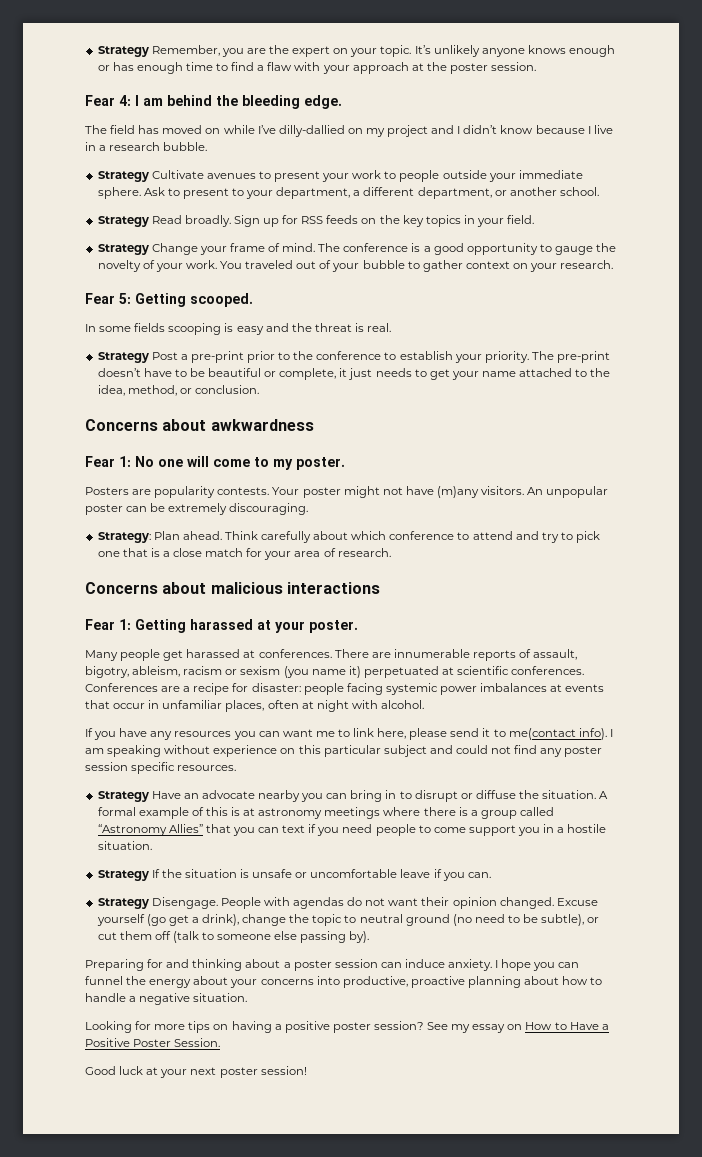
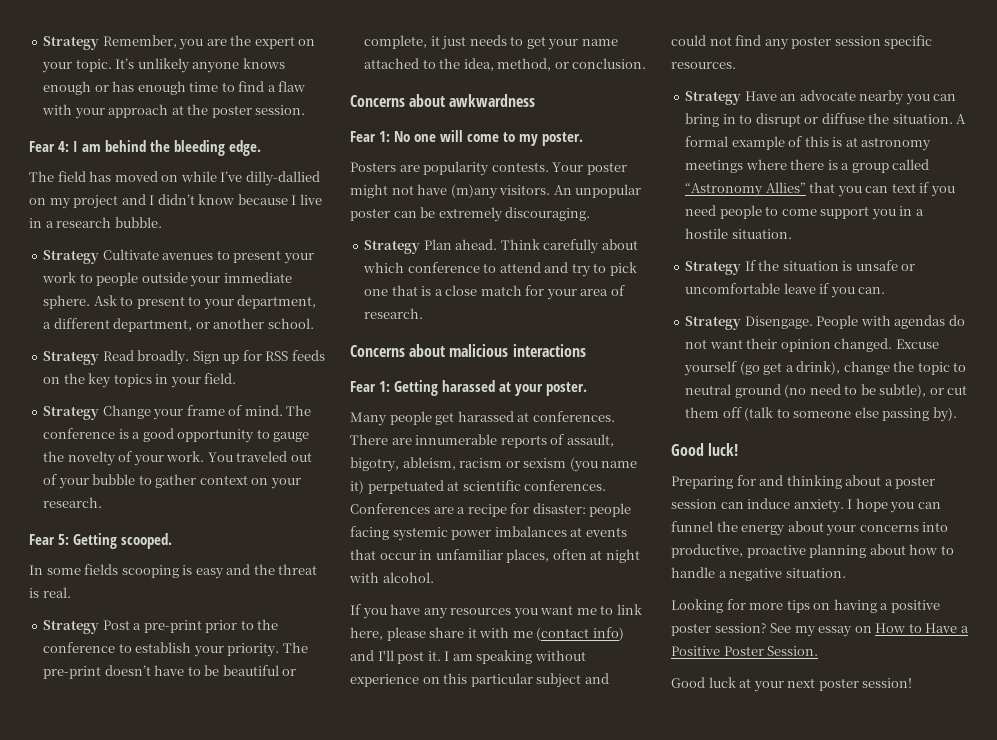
- Strategy: Plan ahead.
+ Strategy Plan ahead.
- If you have any resources you can want me to link here, please send it to me(contact info).
+ If you have any resources you want me to link here, please share it with me (contact info) and I'll post it.
+ Good luck!

